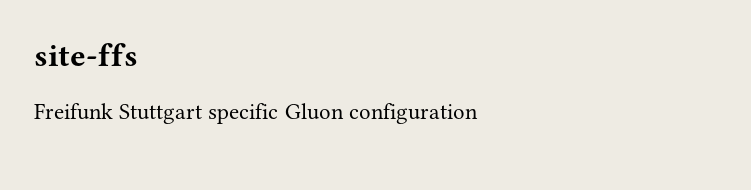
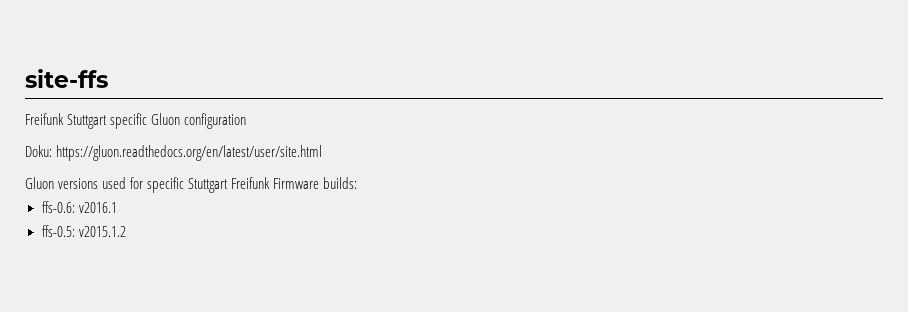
+ Doku: https://gluon.readthedocs.org/en/latest/user/site.html
+ Gluon versions used for specific Stuttgart Freifunk Firmware builds:
+ ffs-0.6: v2016.1
+ ffs-0.5: v2015.1.2

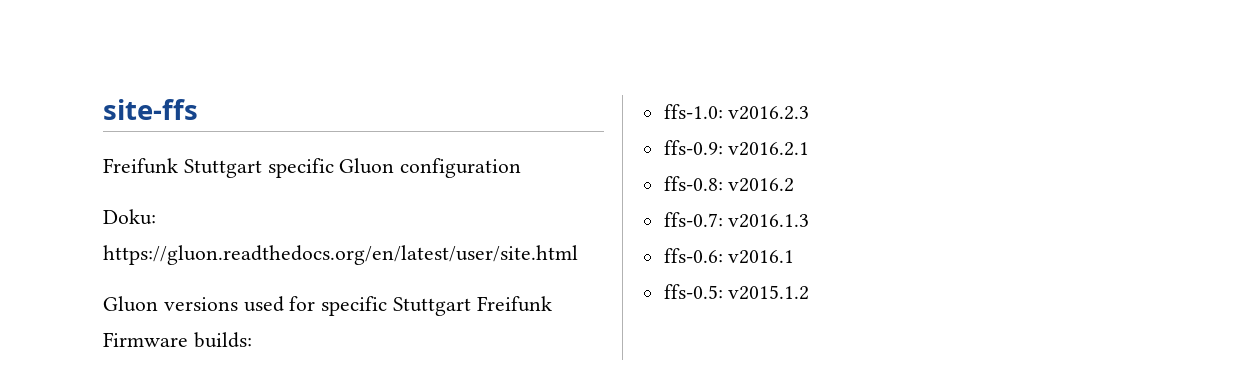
+ ffs-1.0: v2016.2.3
+ ffs-0.9: v2016.2.1
+ ffs-0.8: v2016.2
+ ffs-0.7: v2016.1.3

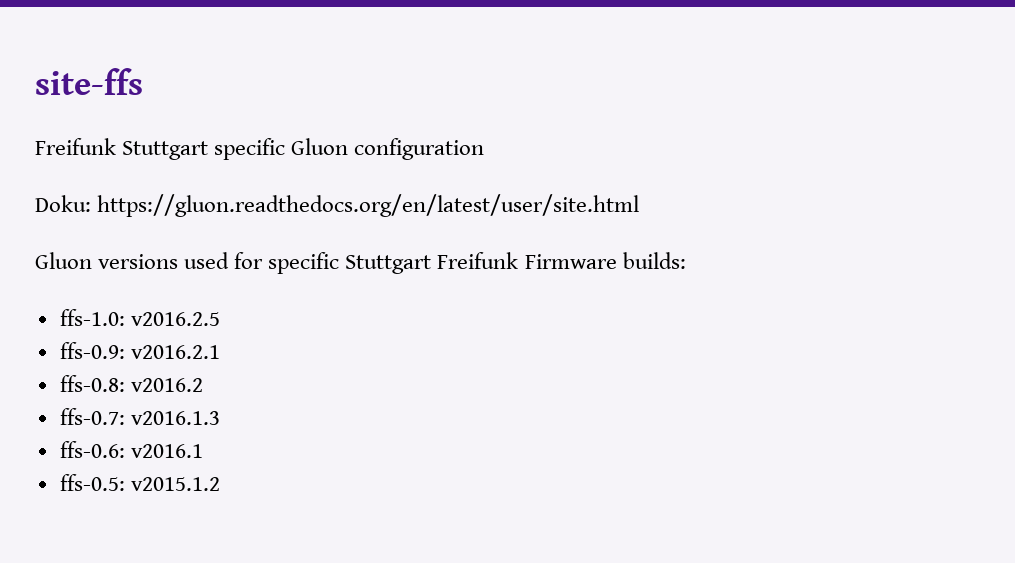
- ffs-1.0: v2016.2.3
+ ffs-1.0: v2016.2.5

